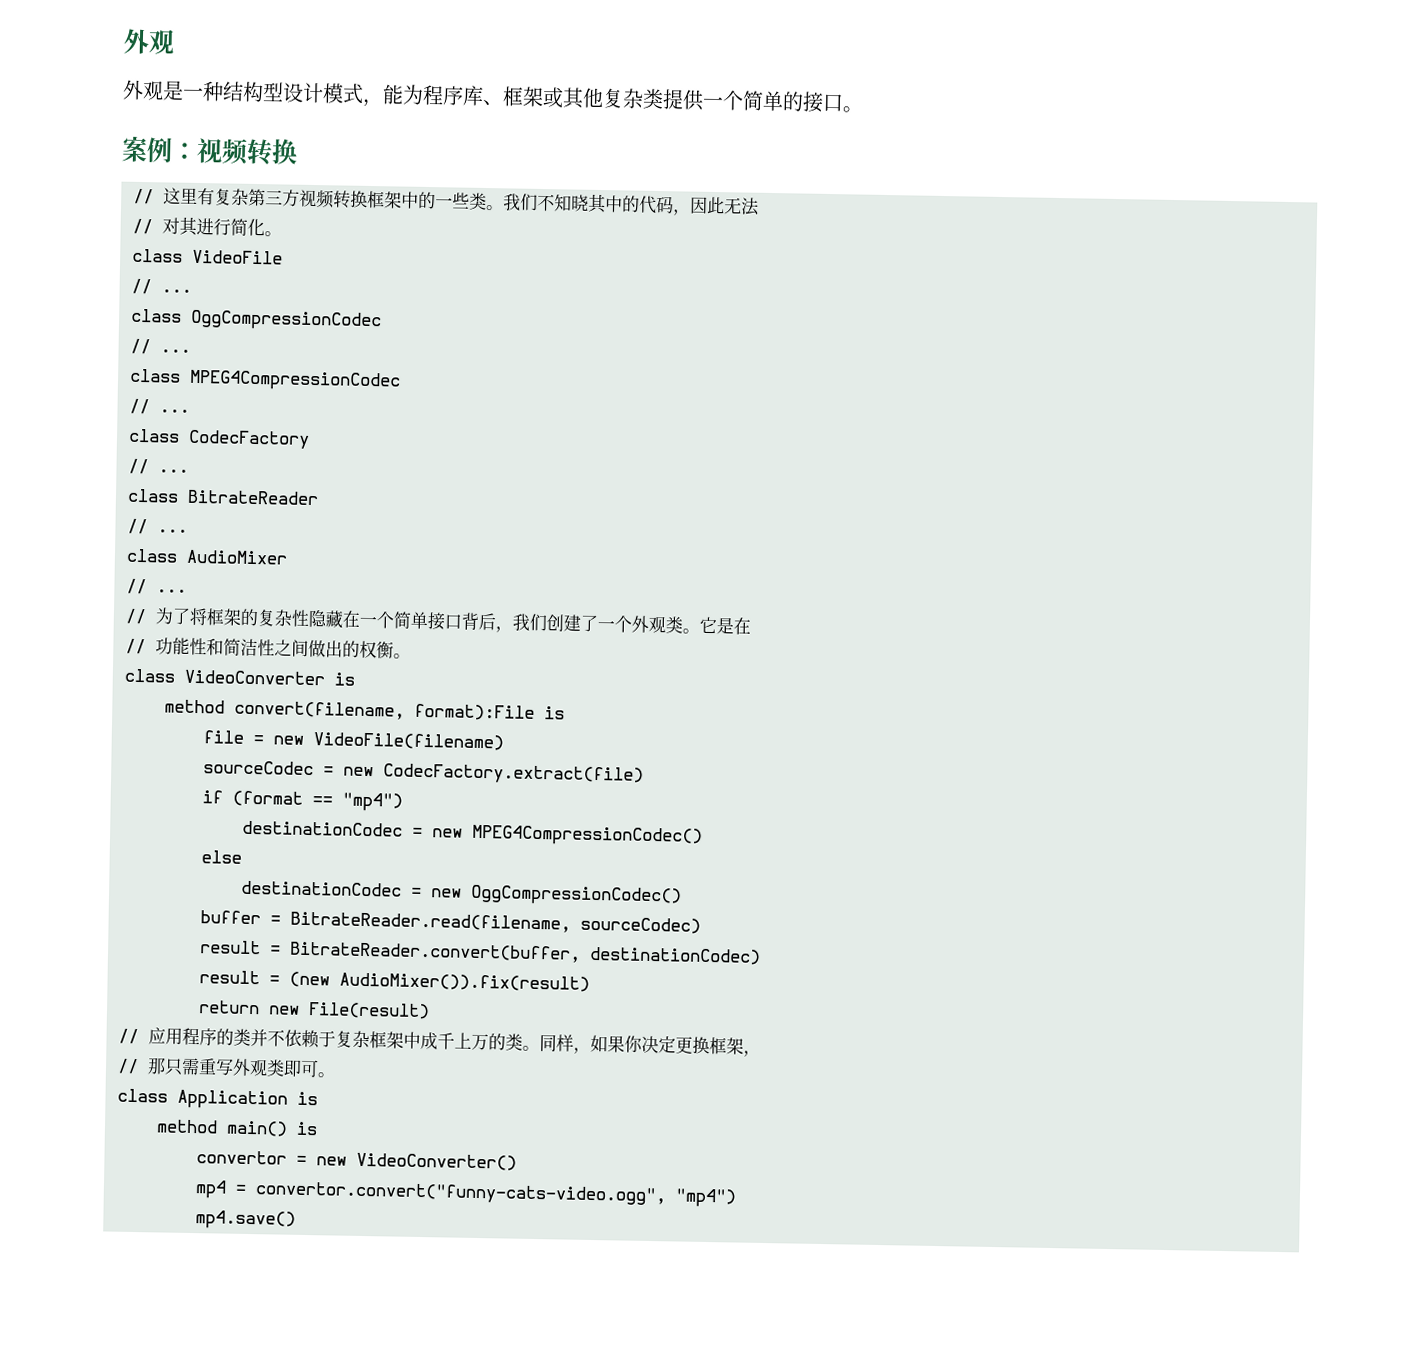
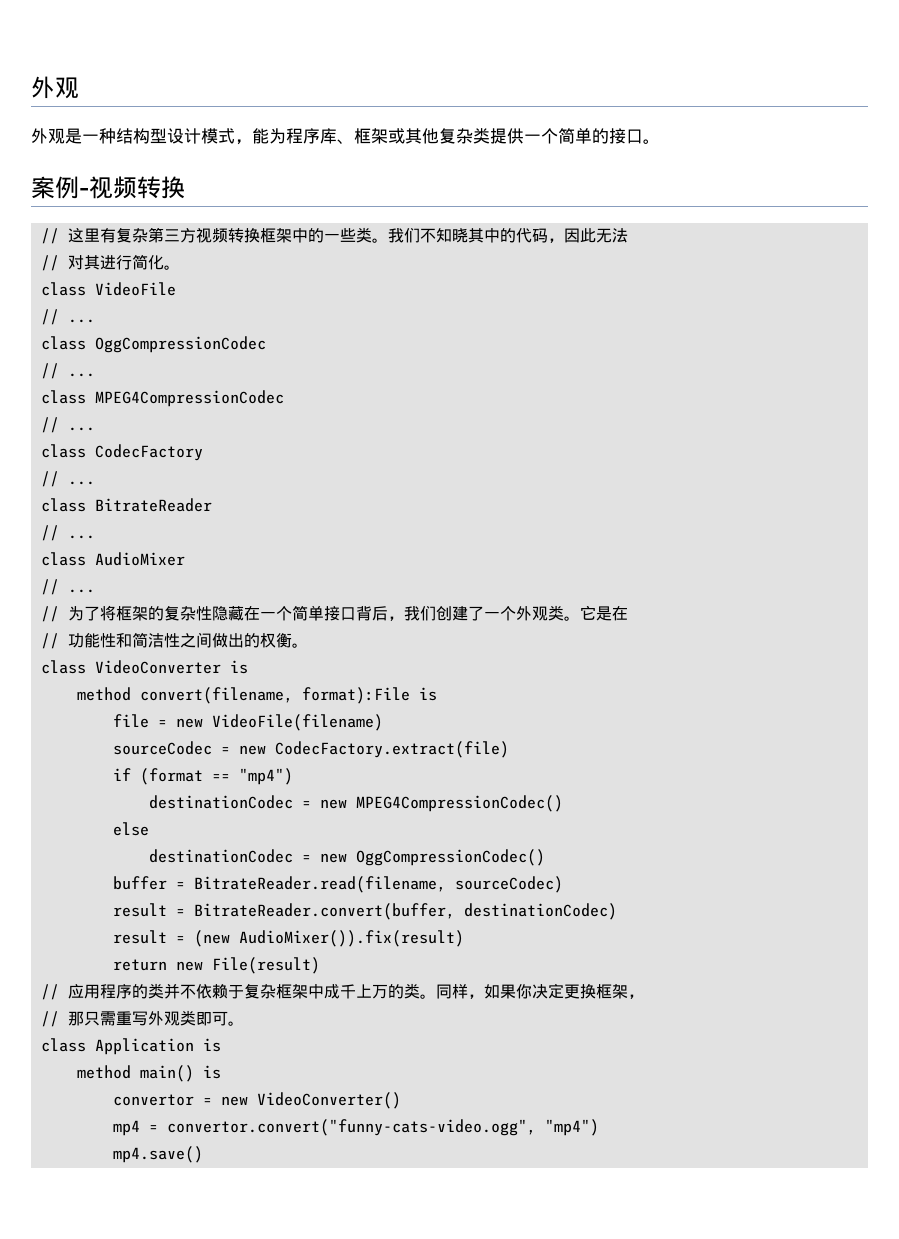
- 案例：视频转换
+ 案例-视频转换

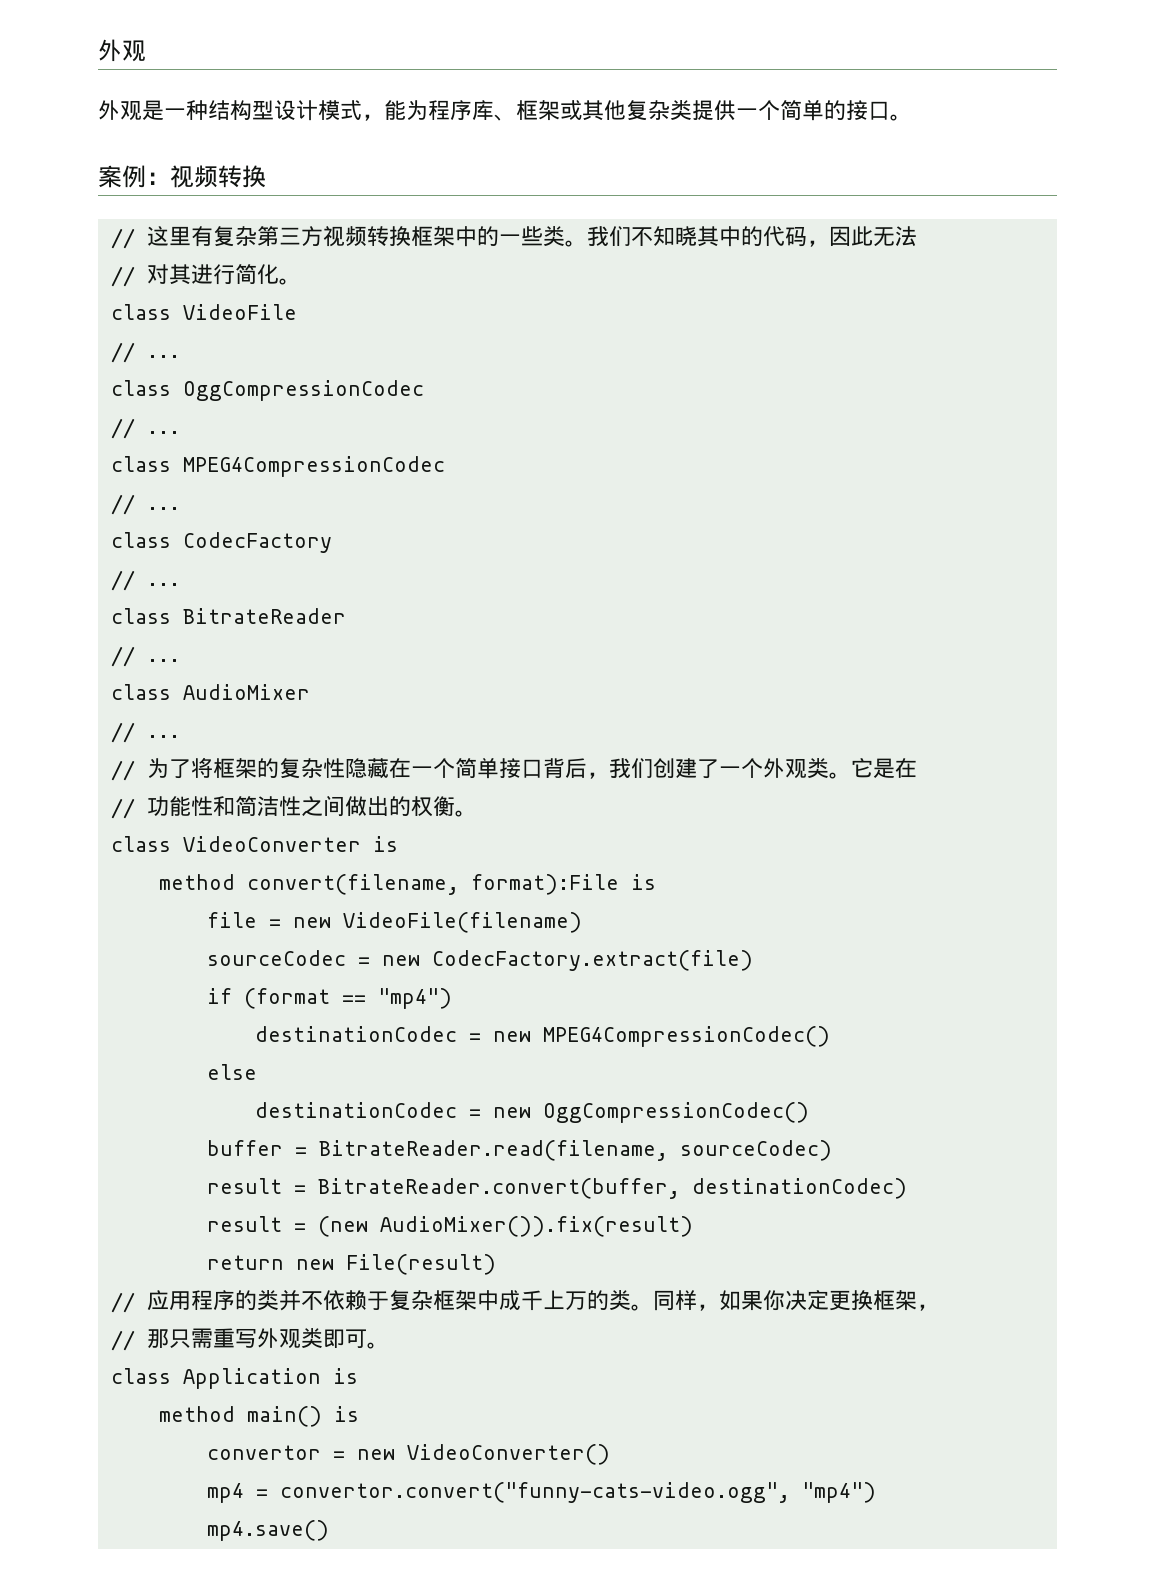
- 案例-视频转换
+ 案例：视频转换

